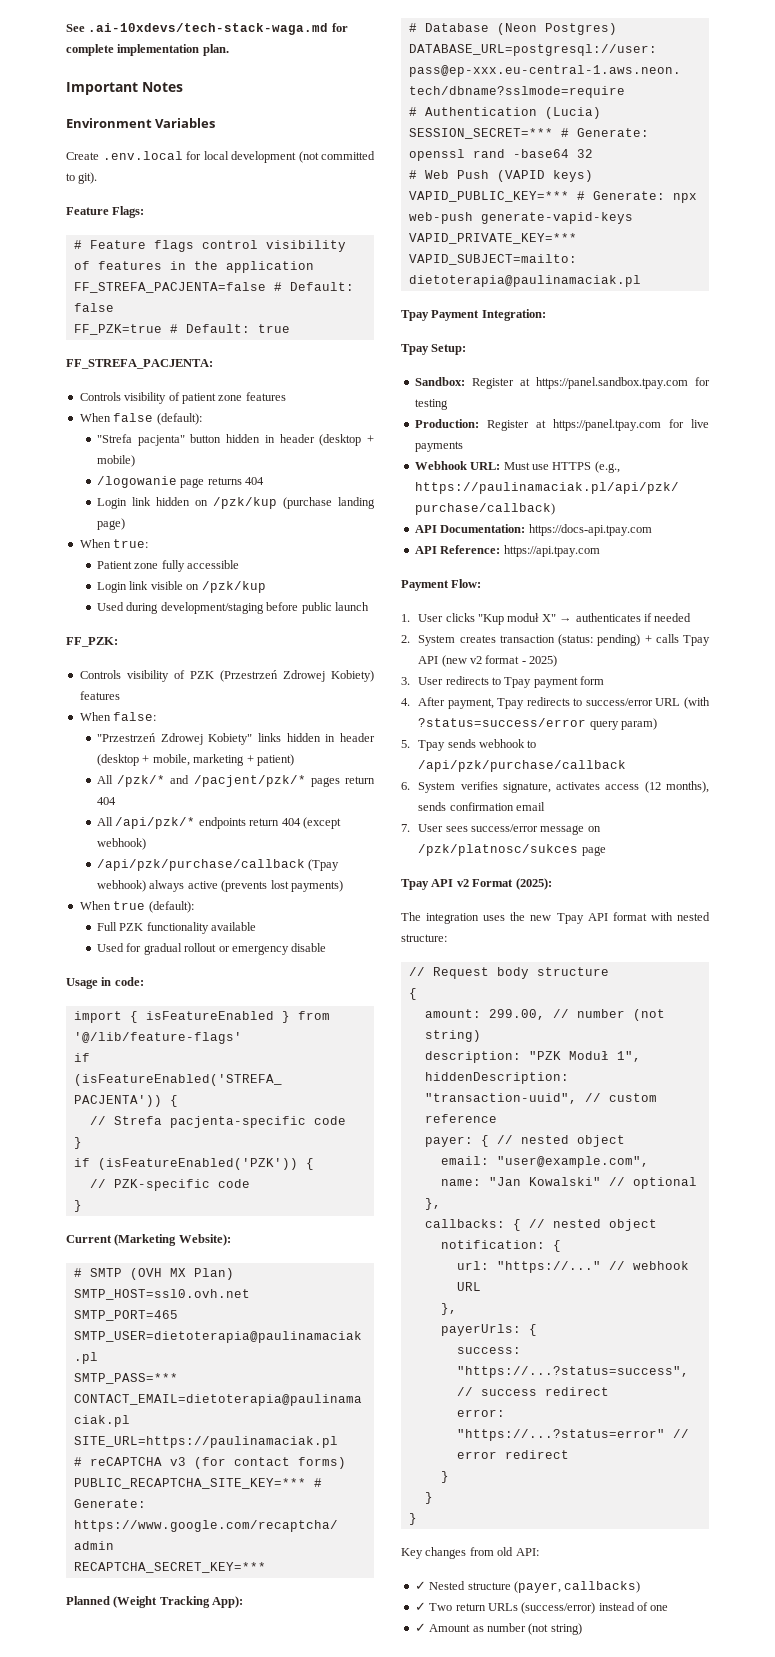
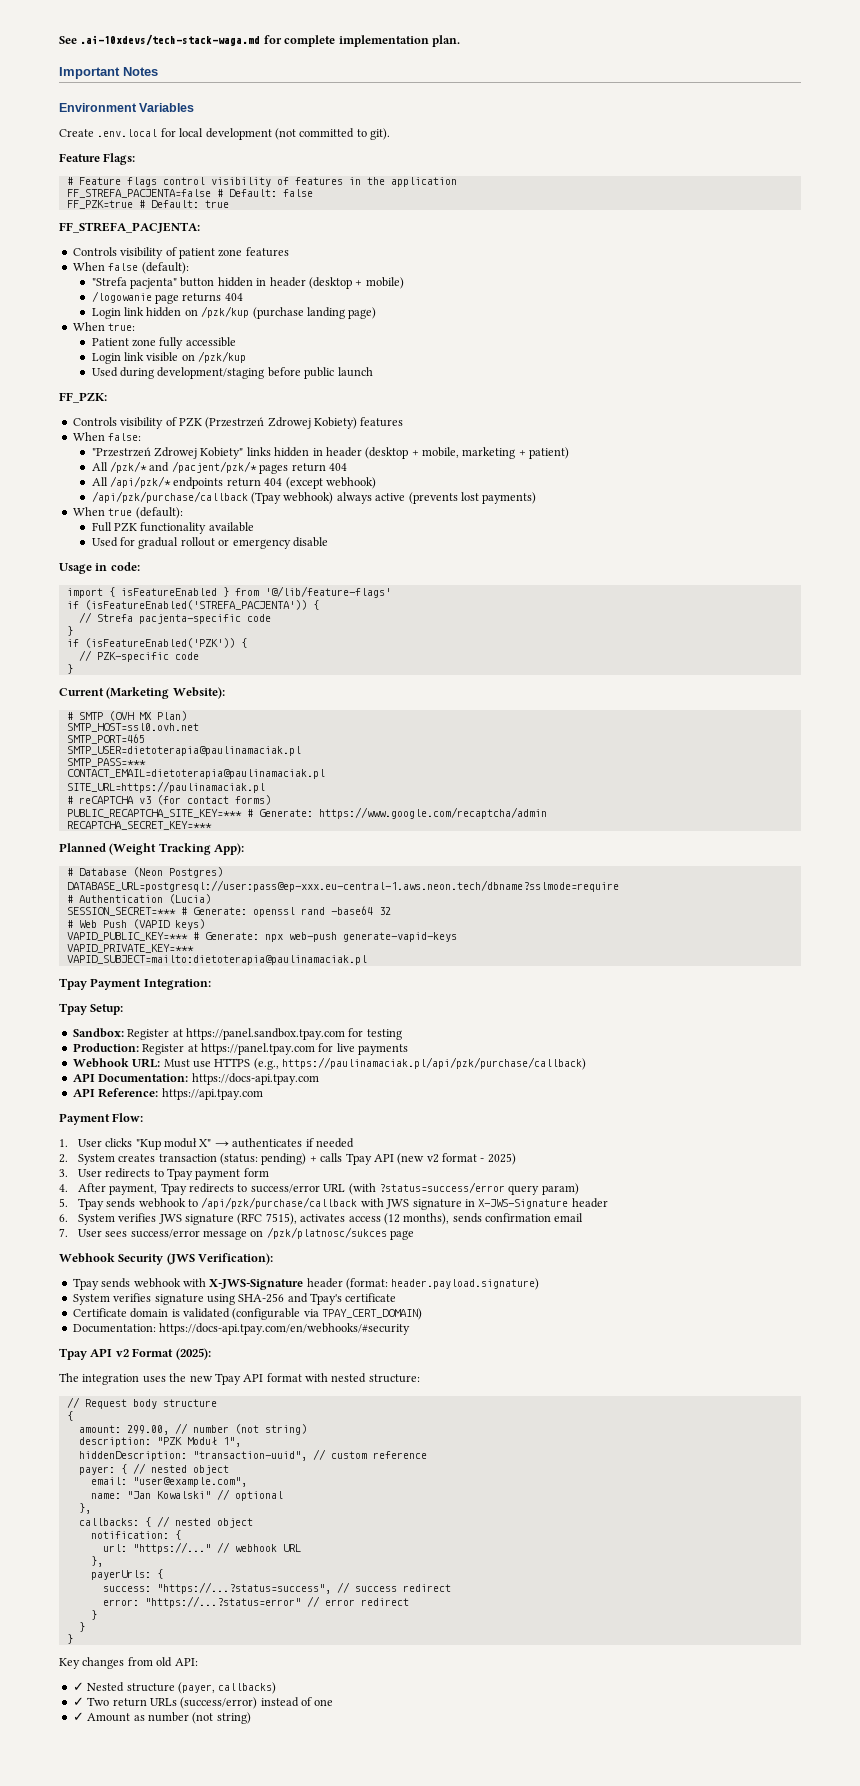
- 5. Tpay sends webhook to /api/pzk/purchase/callback
+ 5. Tpay sends webhook to /api/pzk/purchase/callback with JWS signature in X-JWS-Signature header
- 6. System verifies signature, activates access (12 months), sends confirmation email
+ 6. System verifies JWS signature (RFC 7515), activates access (12 months), sends confirmation email
+ Webhook Security (JWS Verification):
+ Tpay sends webhook with X-JWS-Signature header (format: header.payload.signature)
+ System verifies signature using SHA-256 and Tpay's certificate
+ Certificate domain is validated (configurable via TPAY_CERT_DOMAIN)
+ Documentation: https://docs-api.tpay.com/en/webhooks/#security

